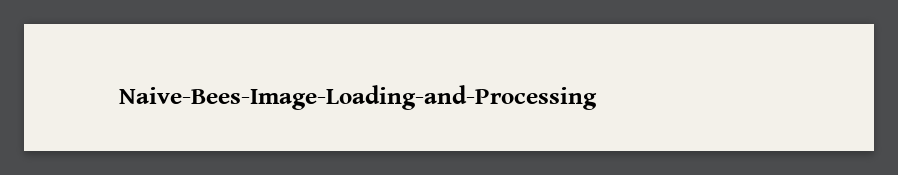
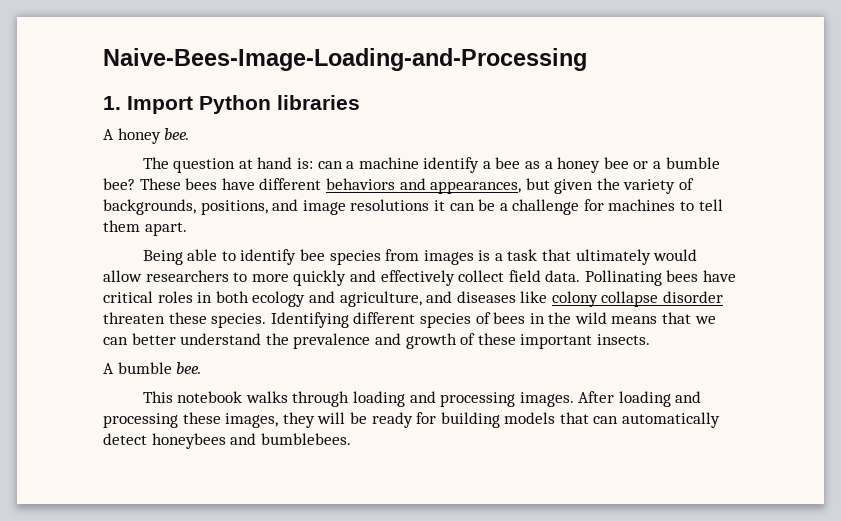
+ 1. Import Python libraries
+ A honey bee.
+ The question at hand is: can a machine identify a bee as a honey bee or a bumble bee? These bees have different behaviors and appearances, but given the variety of backgrounds, positions, and image resolutions it can be a challenge for machines to tell them apart.
+ Being able to identify bee species from images is a task that ultimately would allow researchers to more quickly and effectively collect field data. Pollinating bees have critical roles in both ecology and agriculture, and diseases like colony collapse disorder threaten these species. Identifying different species of bees in the wild means that we can better understand the prevalence and growth of these important insects.
+ A bumble bee.
+ This notebook walks through loading and processing images. After loading and processing these images, they will be ready for building models that can automatically detect honeybees and bumblebees.

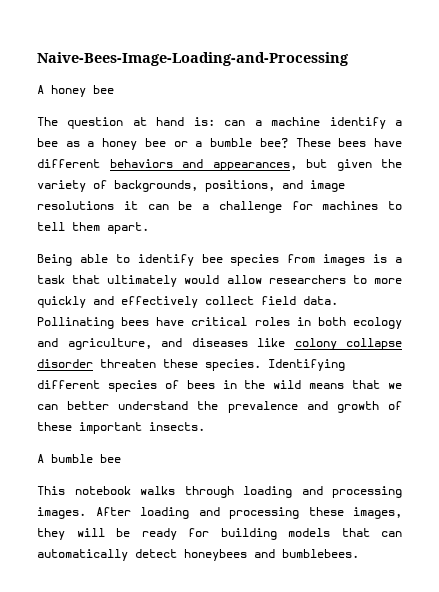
- 1. Import Python libraries
- A honey bee.
+ A honey bee
- A bumble bee.
+ A bumble bee

